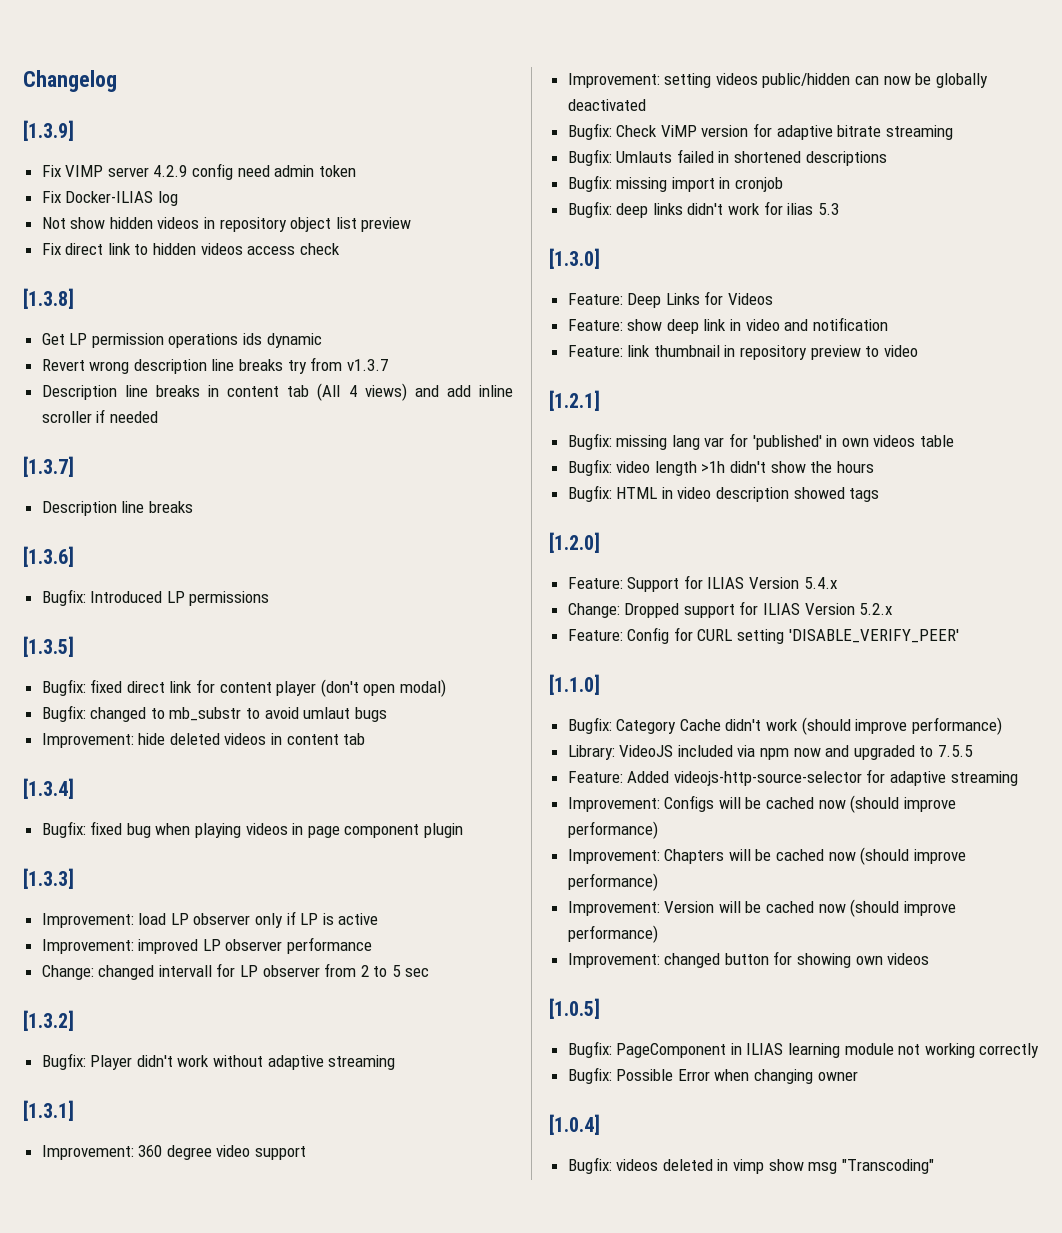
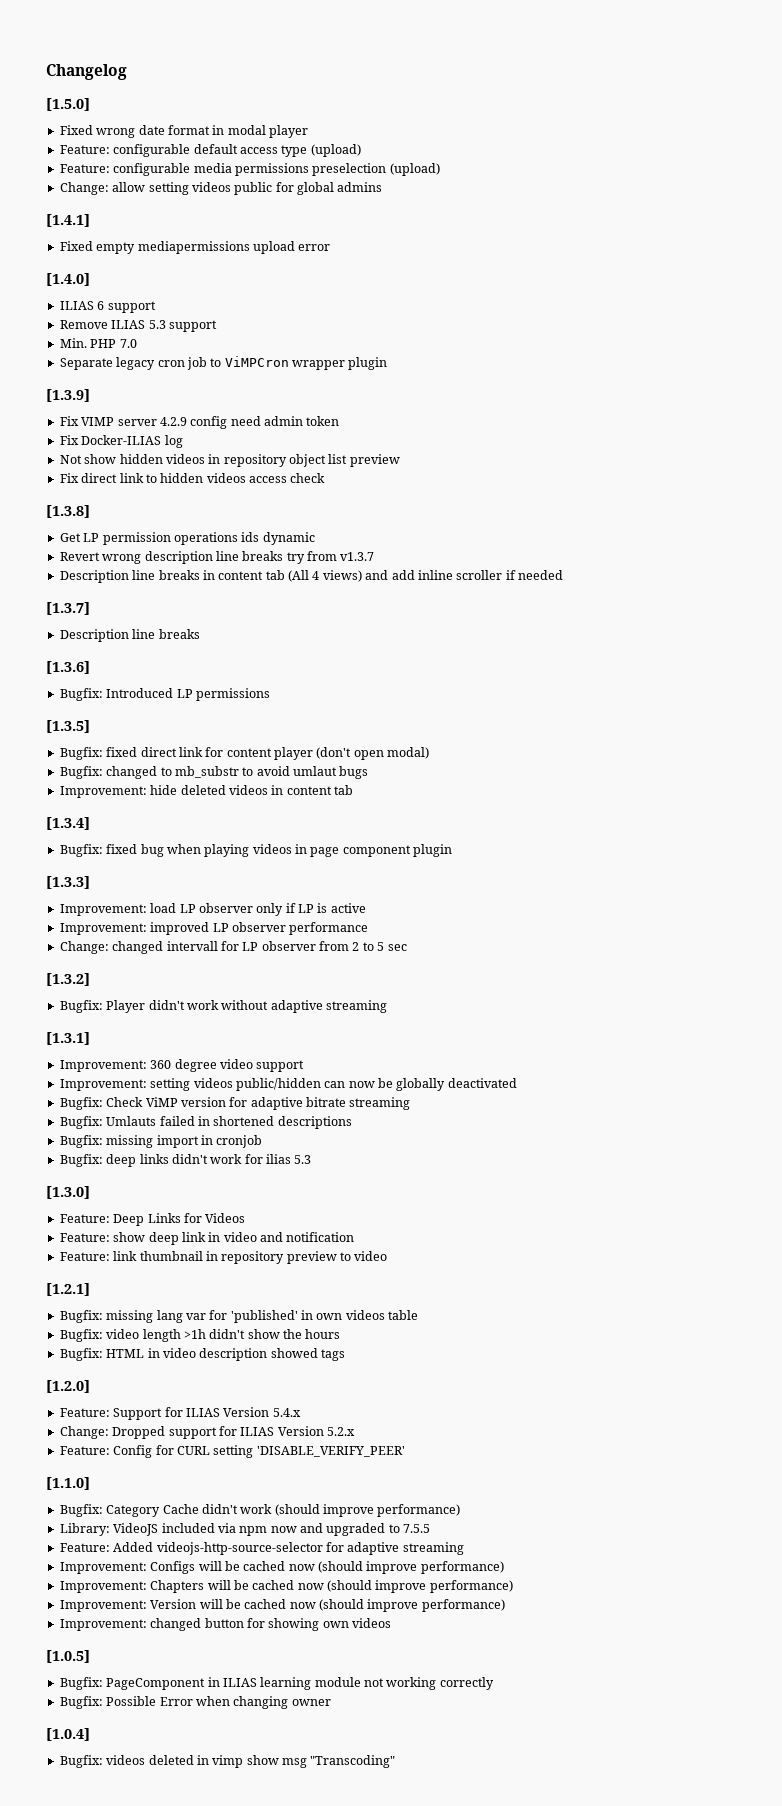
+ [1.5.0]
+ Fixed wrong date format in modal player
+ Feature: configurable default access type (upload)
+ Feature: configurable media permissions preselection (upload)
+ Change: allow setting videos public for global admins
+ [1.4.1]
+ Fixed empty mediapermissions upload error
+ [1.4.0]
+ ILIAS 6 support
+ Remove ILIAS 5.3 support
+ Min. PHP 7.0
+ Separate legacy cron job to ViMPCron wrapper plugin

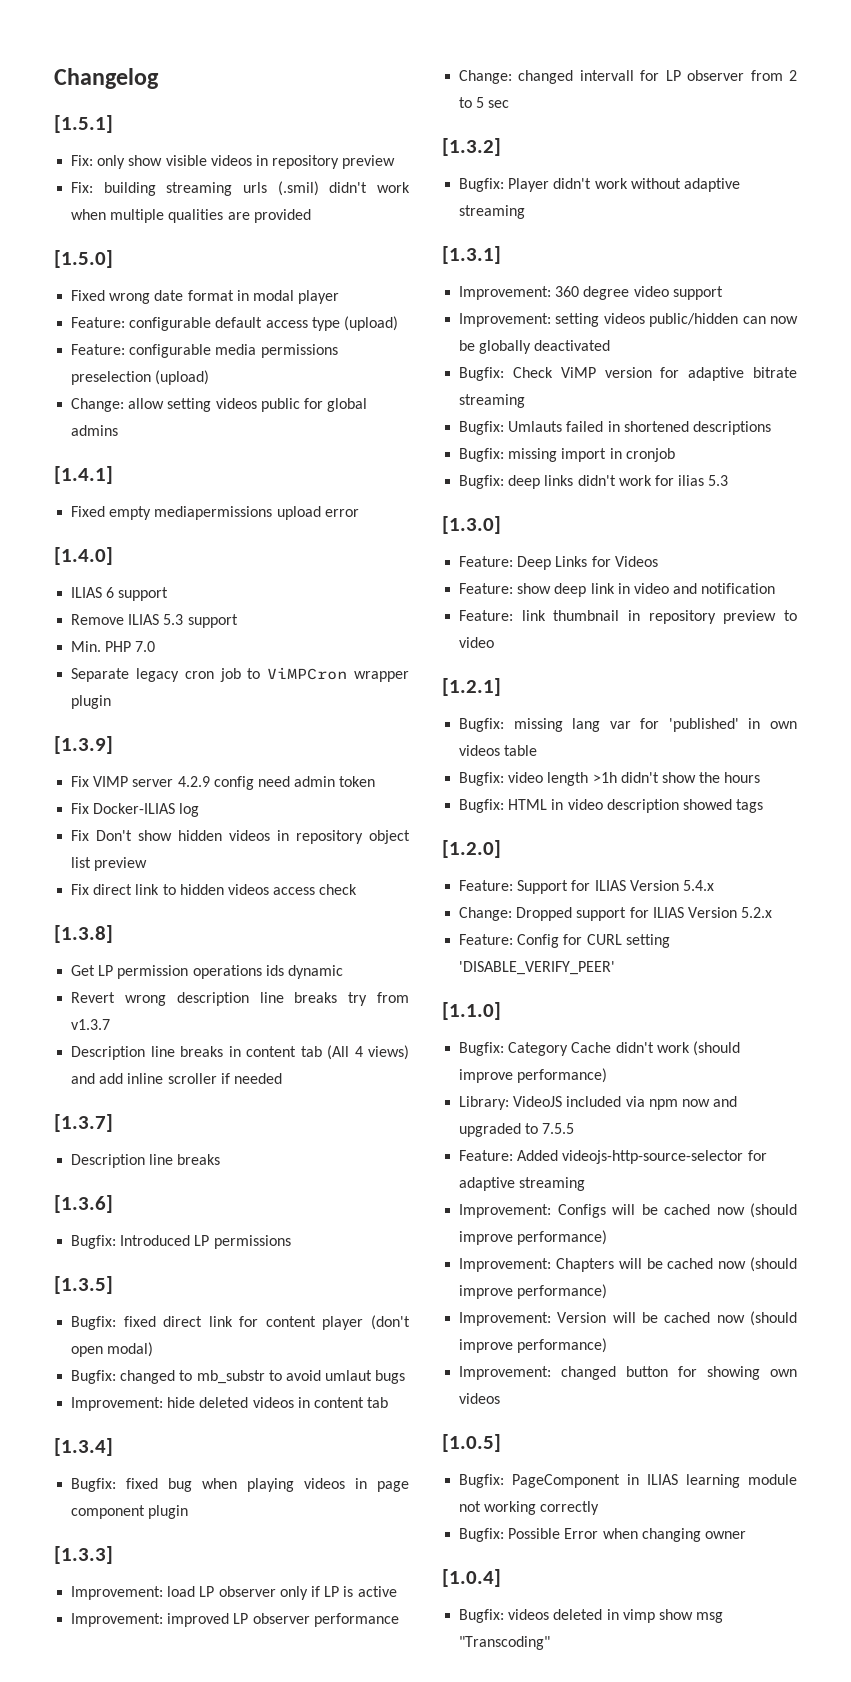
+ [1.5.1]
+ Fix: only show visible videos in repository preview
+ Fix: building streaming urls (.smil) didn't work when multiple qualities are provided
- Not show hidden videos in repository object list preview
+ Fix Don't show hidden videos in repository object list preview

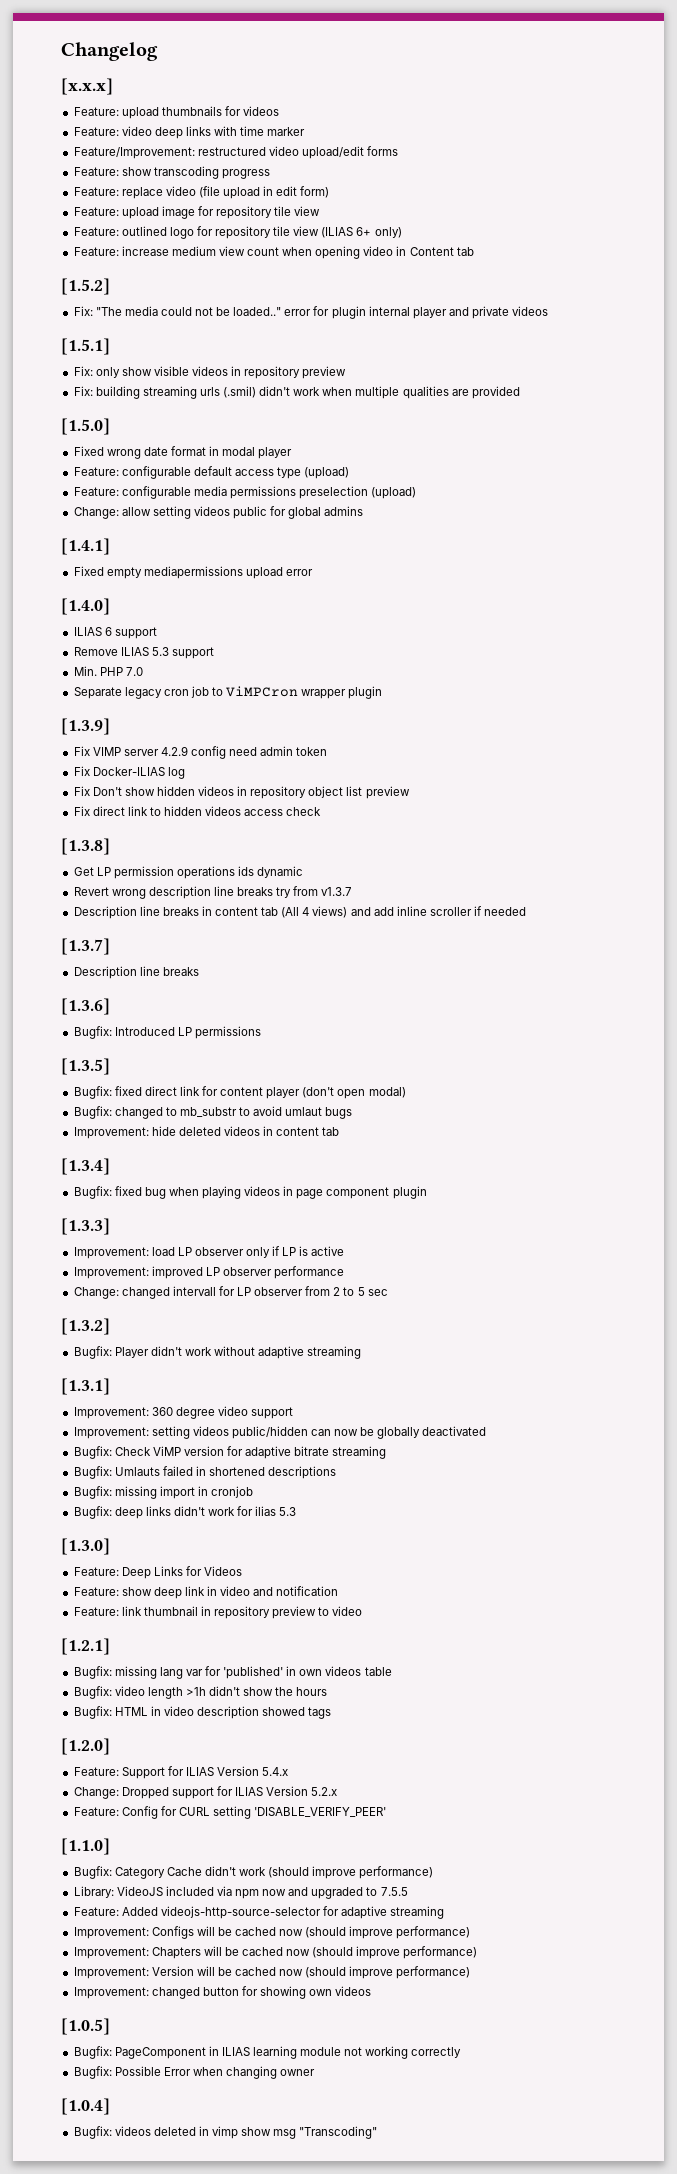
+ [x.x.x]
+ Feature: upload thumbnails for videos
+ Feature: video deep links with time marker
+ Feature/Improvement: restructured video upload/edit forms
+ Feature: show transcoding progress
+ Feature: replace video (file upload in edit form)
+ Feature: upload image for repository tile view
+ Feature: outlined logo for repository tile view (ILIAS 6+ only)
+ Feature: increase medium view count when opening video in Content tab
+ [1.5.2]
+ Fix: "The media could not be loaded.." error for plugin internal player and private videos

